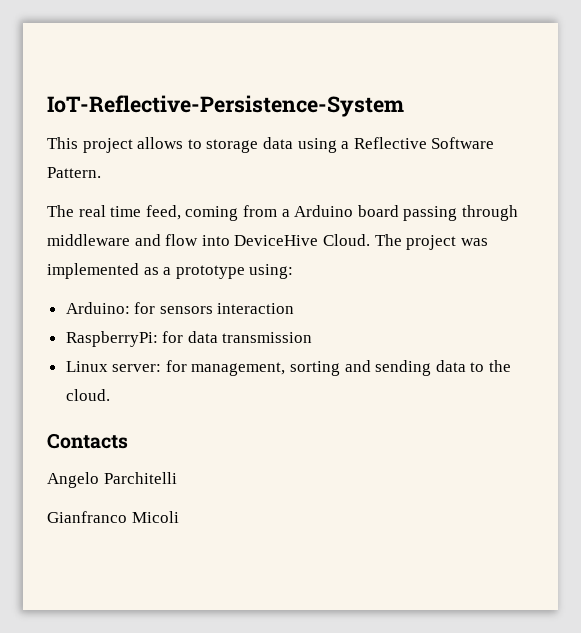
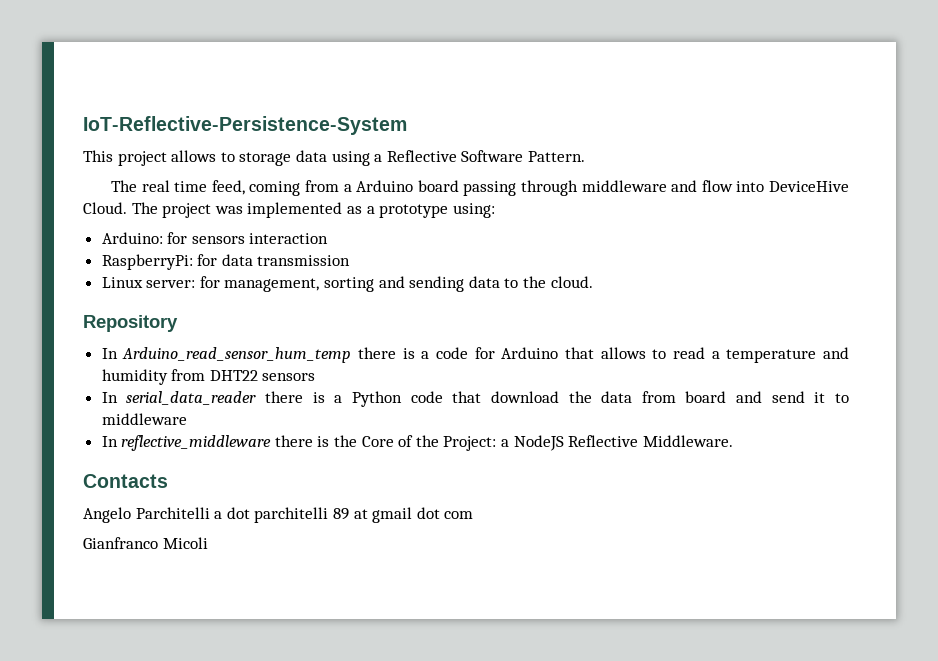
+ Repository
+ In Arduino_read_sensor_hum_temp there is a code for Arduino that allows to read a temperature and humidity from DHT22 sensors
+ In serial_data_reader there is a Python code that download the data from board and send it to middleware
+ In reflective_middleware there is the Core of the Project: a NodeJS Reflective Middleware.
  Contacts
- Angelo Parchitelli
+ Angelo Parchitelli a dot parchitelli 89 at gmail dot com

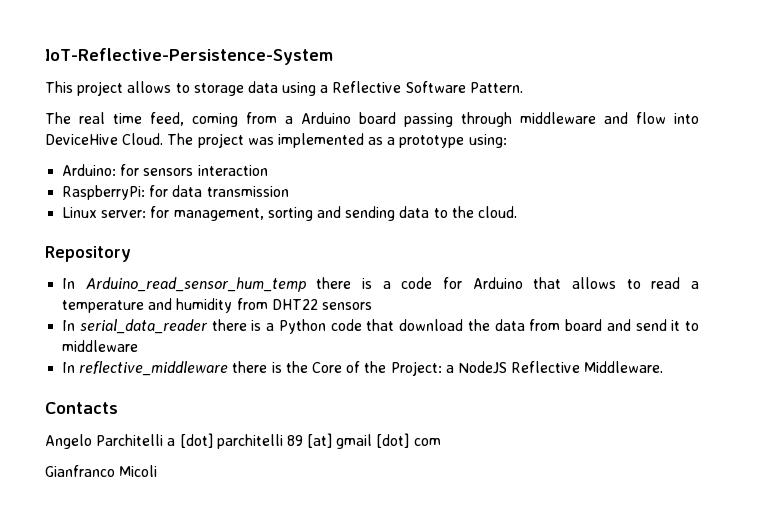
- Angelo Parchitelli a dot parchitelli 89 at gmail dot com
+ Angelo Parchitelli a [dot] parchitelli 89 [at] gmail [dot] com

